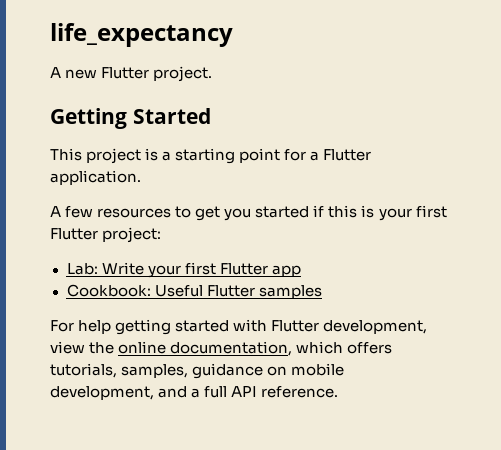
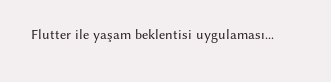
- life_expectancy
- A new Flutter project.
- Getting Started
- This project is a starting point for a Flutter application.
- A few resources to get you started if this is your first Flutter project:
- Lab: Write your first Flutter app
- Cookbook: Useful Flutter samples
- For help getting started with Flutter development, view the online documentation, which offers tutorials, samples, guidance on mobile development, and a full API reference.
+ Flutter ile yaşam beklentisi uygulaması...

